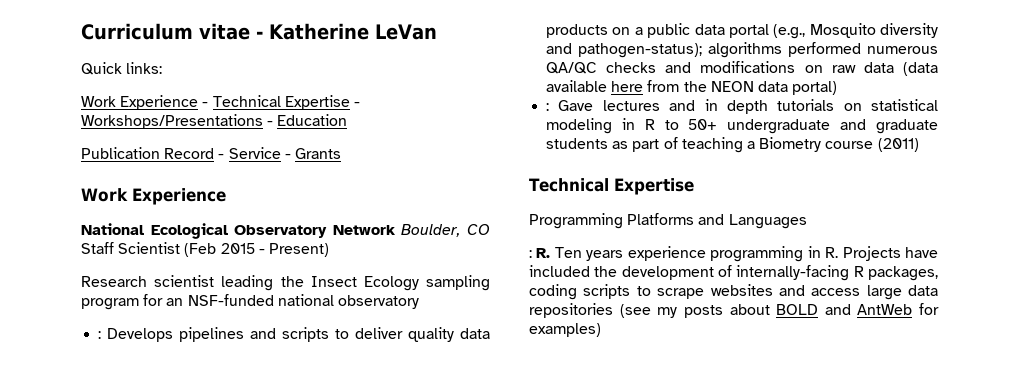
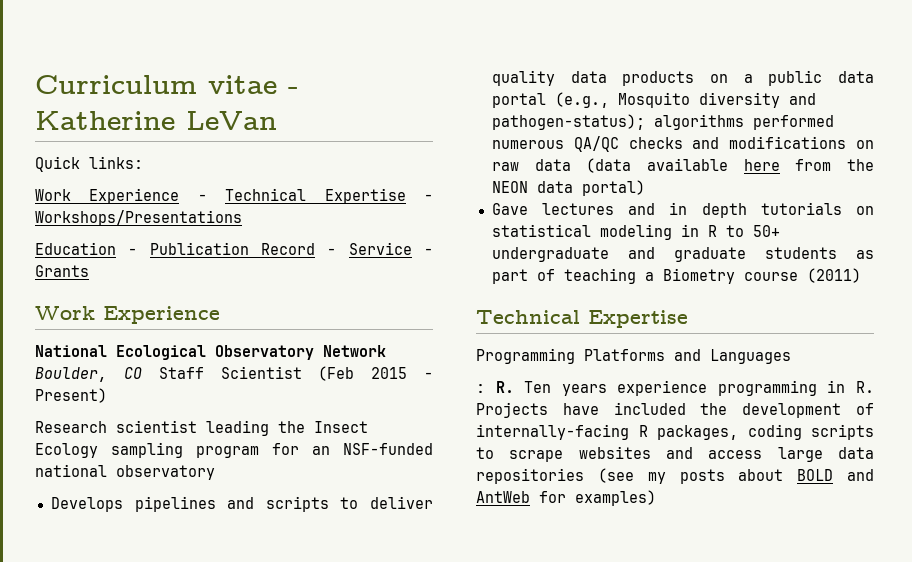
- Work Experience - Technical Expertise - Workshops/Presentations - Education
- Publication Record - Service - Grants
+ Work Experience - Technical Expertise - Workshops/Presentations
+ Education - Publication Record - Service - Grants
- : Develops pipelines and scripts to deliver quality data products on a public data portal (e.g., Mosquito diversity and pathogen-status); algorithms performed numerous QA/QC checks and modifications on raw data (data available here from the NEON data portal)
+ Develops pipelines and scripts to deliver quality data products on a public data portal (e.g., Mosquito diversity and pathogen-status); algorithms performed numerous QA/QC checks and modifications on raw data (data available here from the NEON data portal)
- : Gave lectures and in depth tutorials on statistical modeling in R to 50+ undergraduate and graduate students as part of teaching a Biometry course (2011)
+ Gave lectures and in depth tutorials on statistical modeling in R to 50+ undergraduate and graduate students as part of teaching a Biometry course (2011)

